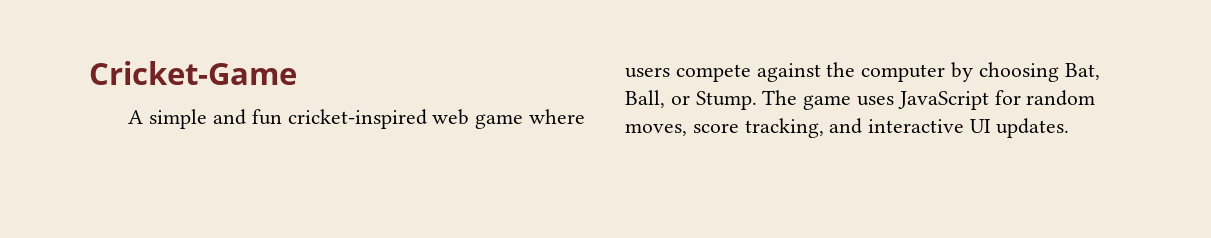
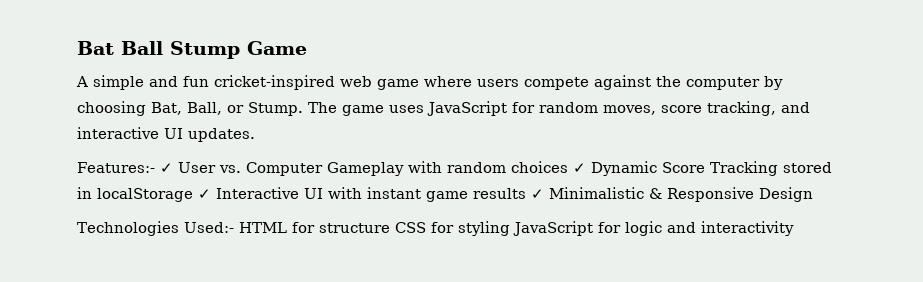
- Cricket-Game
+ Bat Ball Stump Game
+ Features:- ✓ User vs. Computer Gameplay with random choices ✓ Dynamic Score Tracking stored in localStorage ✓ Interactive UI with instant game results ✓ Minimalistic & Responsive Design
+ Technologies Used:- HTML for structure CSS for styling JavaScript for logic and interactivity

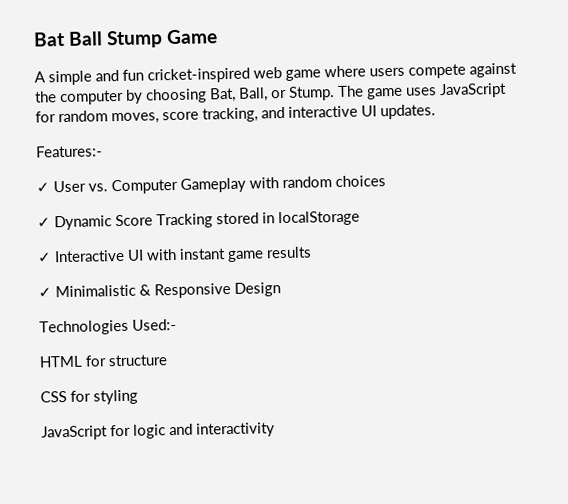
- Features:- ✓ User vs. Computer Gameplay with random choices ✓ Dynamic Score Tracking stored in localStorage ✓ Interactive UI with instant game results ✓ Minimalistic & Responsive Design
+ Features:-
+ ✓ User vs. Computer Gameplay with random choices
+ ✓ Dynamic Score Tracking stored in localStorage
+ ✓ Interactive UI with instant game results
+ ✓ Minimalistic & Responsive Design
- Technologies Used:- HTML for structure CSS for styling JavaScript for logic and interactivity
+ Technologies Used:-
+ HTML for structure
+ CSS for styling
+ JavaScript for logic and interactivity

